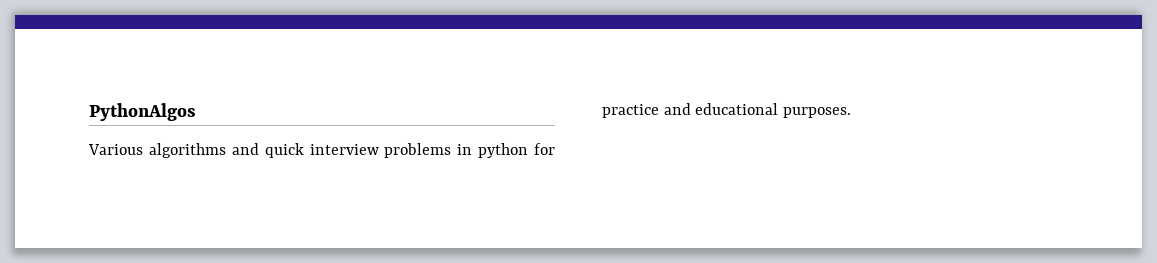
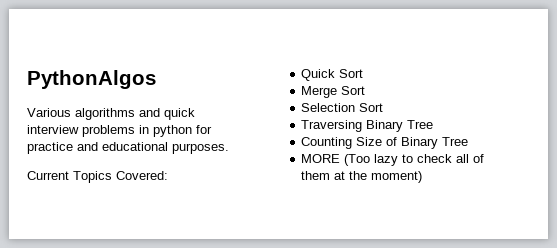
+ Current Topics Covered:
+ Quick Sort
+ Merge Sort
+ Selection Sort
+ Traversing Binary Tree
+ Counting Size of Binary Tree
+ MORE (Too lazy to check all of them at the moment)

